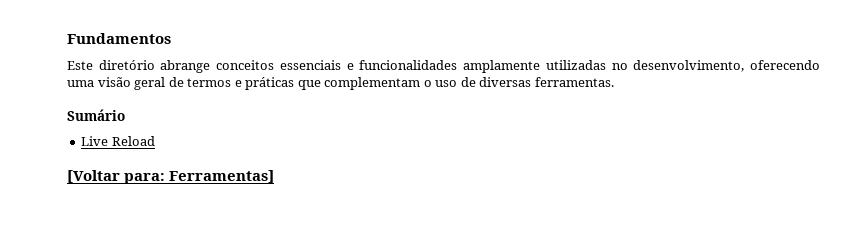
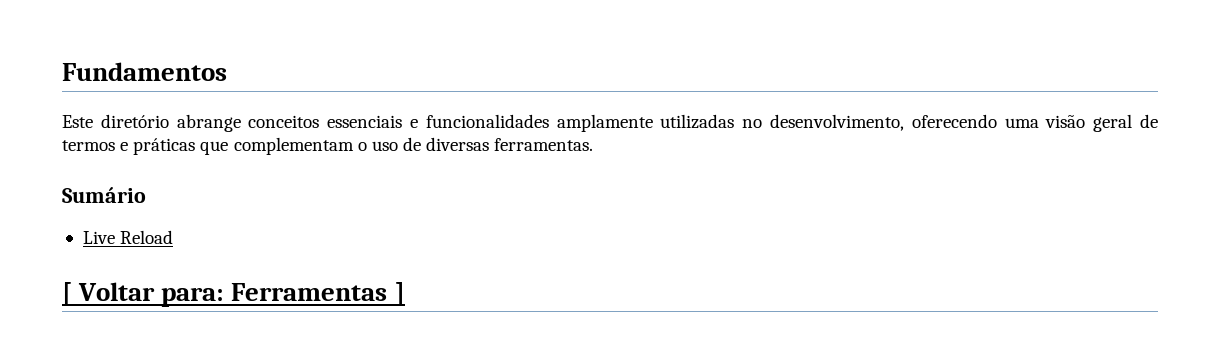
- [Voltar para: Ferramentas]
+ [ Voltar para: Ferramentas ]

